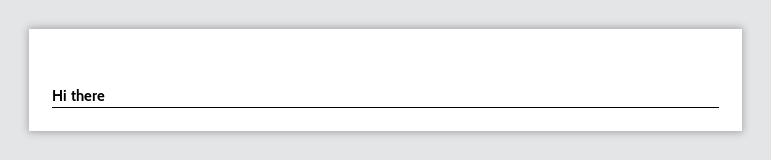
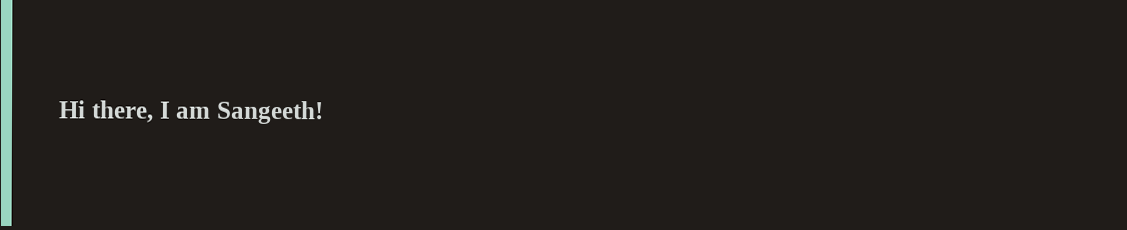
- Hi there
+ Hi there, I am Sangeeth!

